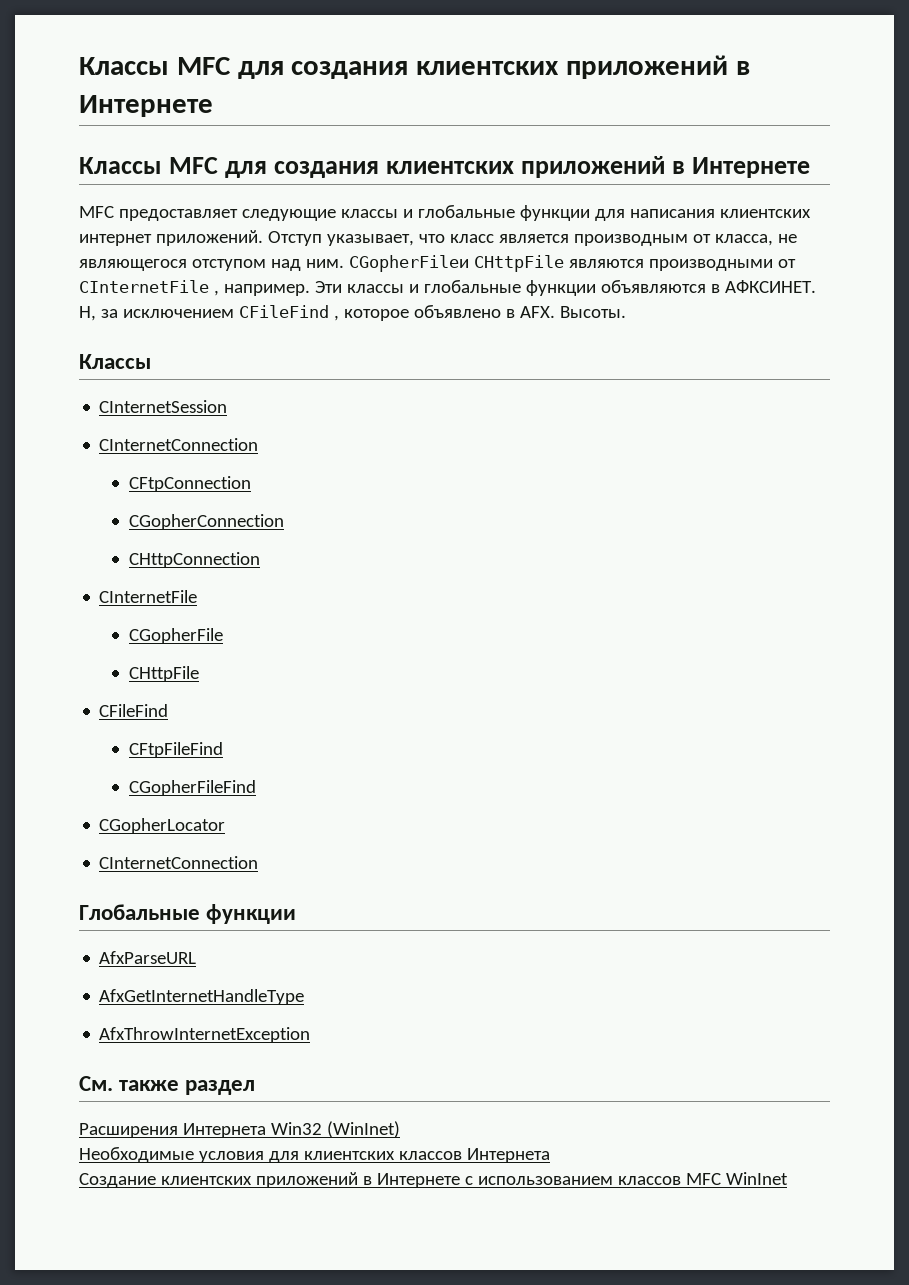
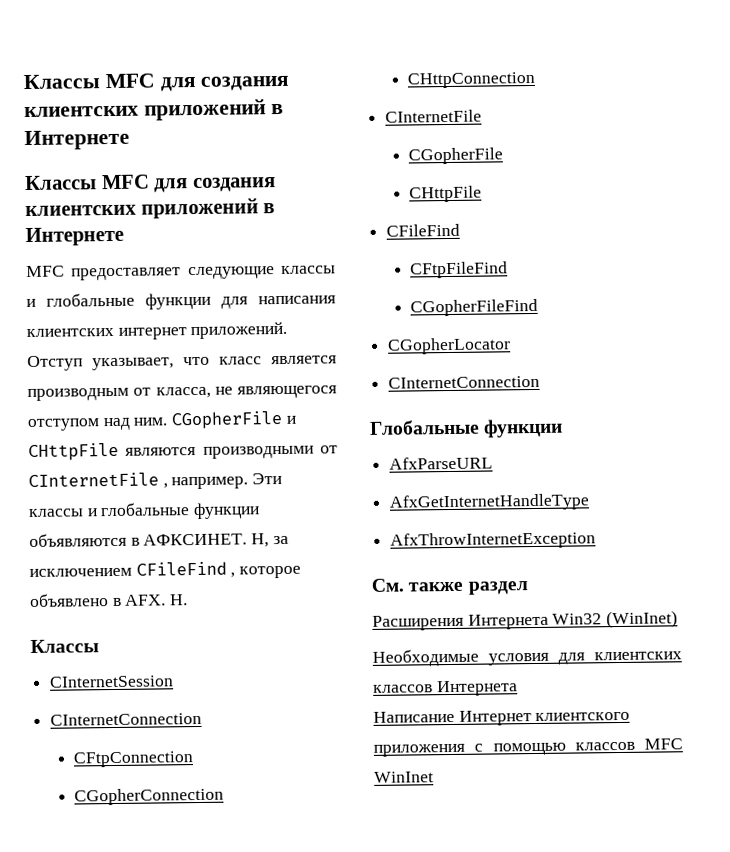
- CGopherFileи CHttpFile являются производными от CInternetFile , например.
+ CGopherFile и CHttpFile являются производными от CInternetFile , например.
- H, за исключением CFileFind , которое объявлено в AFX. Высоты.
+ H, за исключением CFileFind , которое объявлено в AFX. H.
- Создание клиентских приложений в Интернете с использованием классов MFC WinInet
+ Написание Интернет клиентского приложения с помощью классов MFC WinInet

